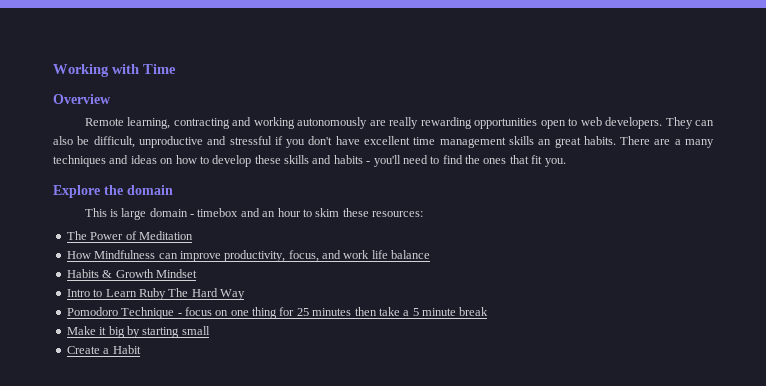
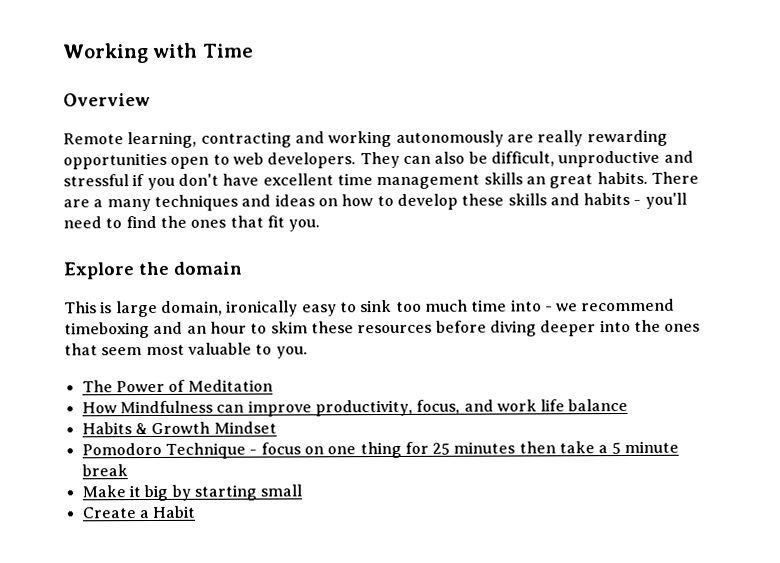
- This is large domain - timebox and an hour to skim these resources:
+ This is large domain, ironically easy to sink too much time into - we recommend timeboxing and an hour to skim these resources before diving deeper into the ones that seem most valuable to you.
- Intro to Learn Ruby The Hard Way

